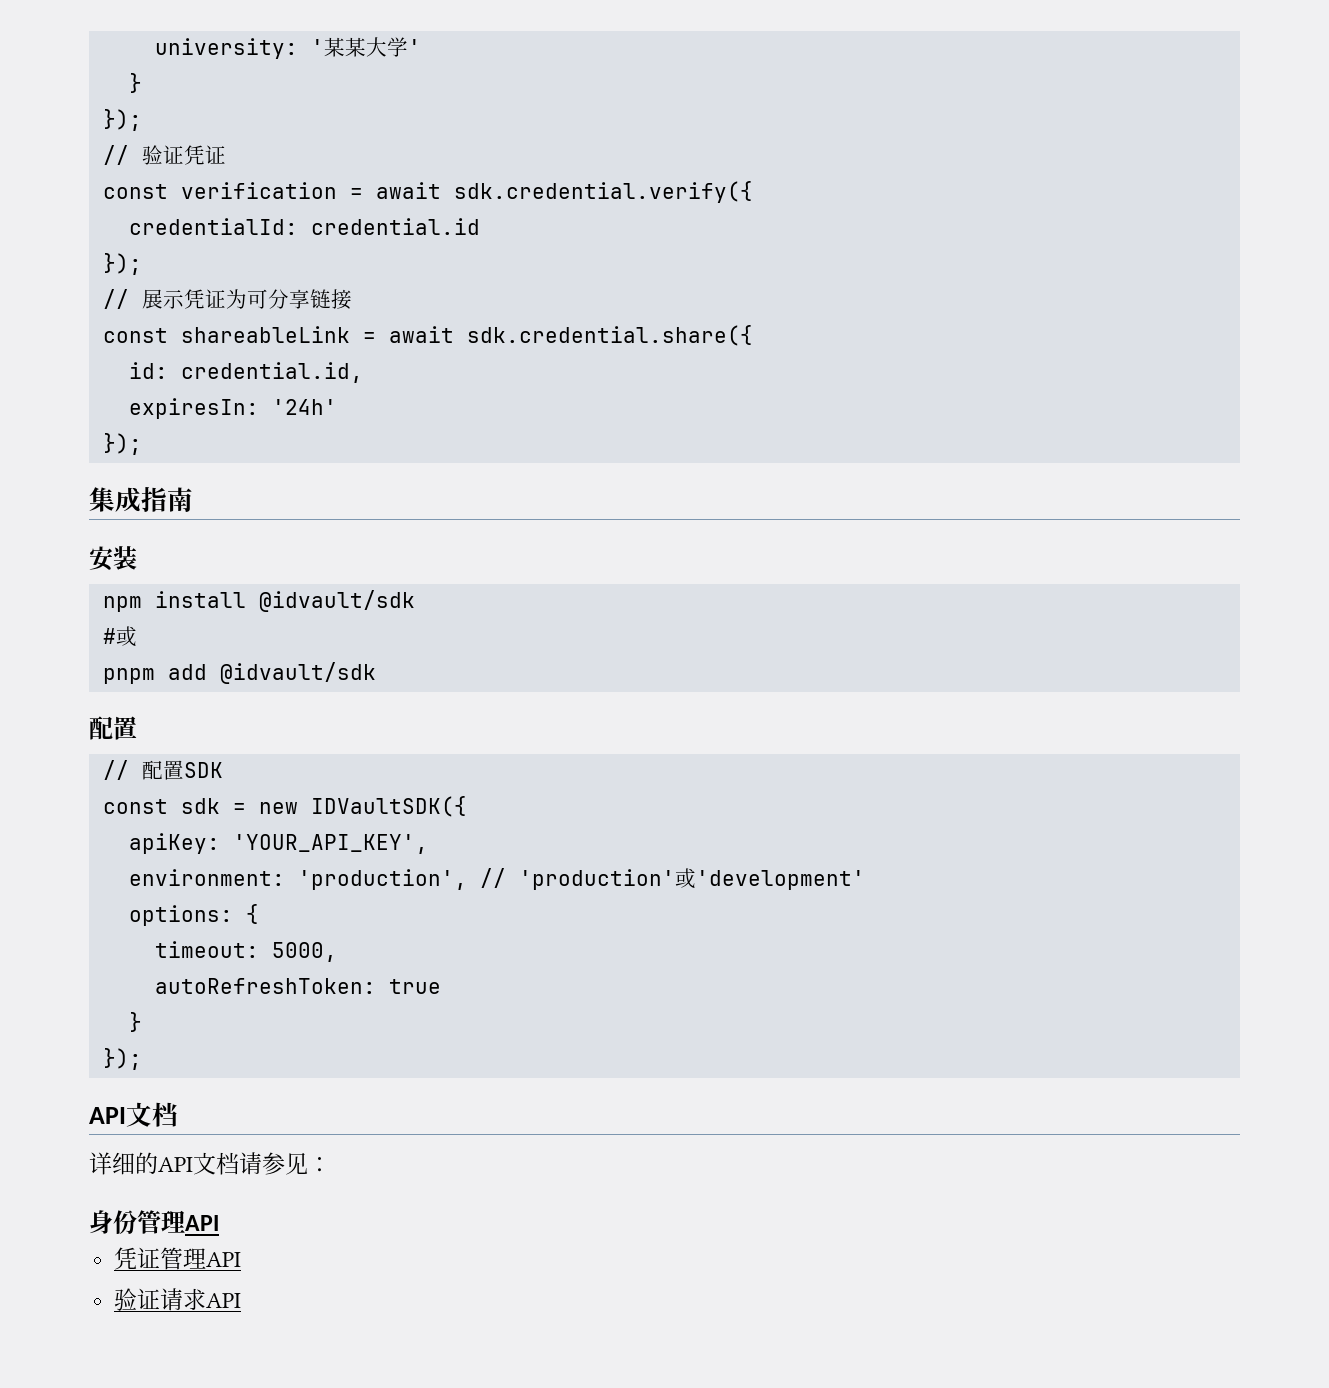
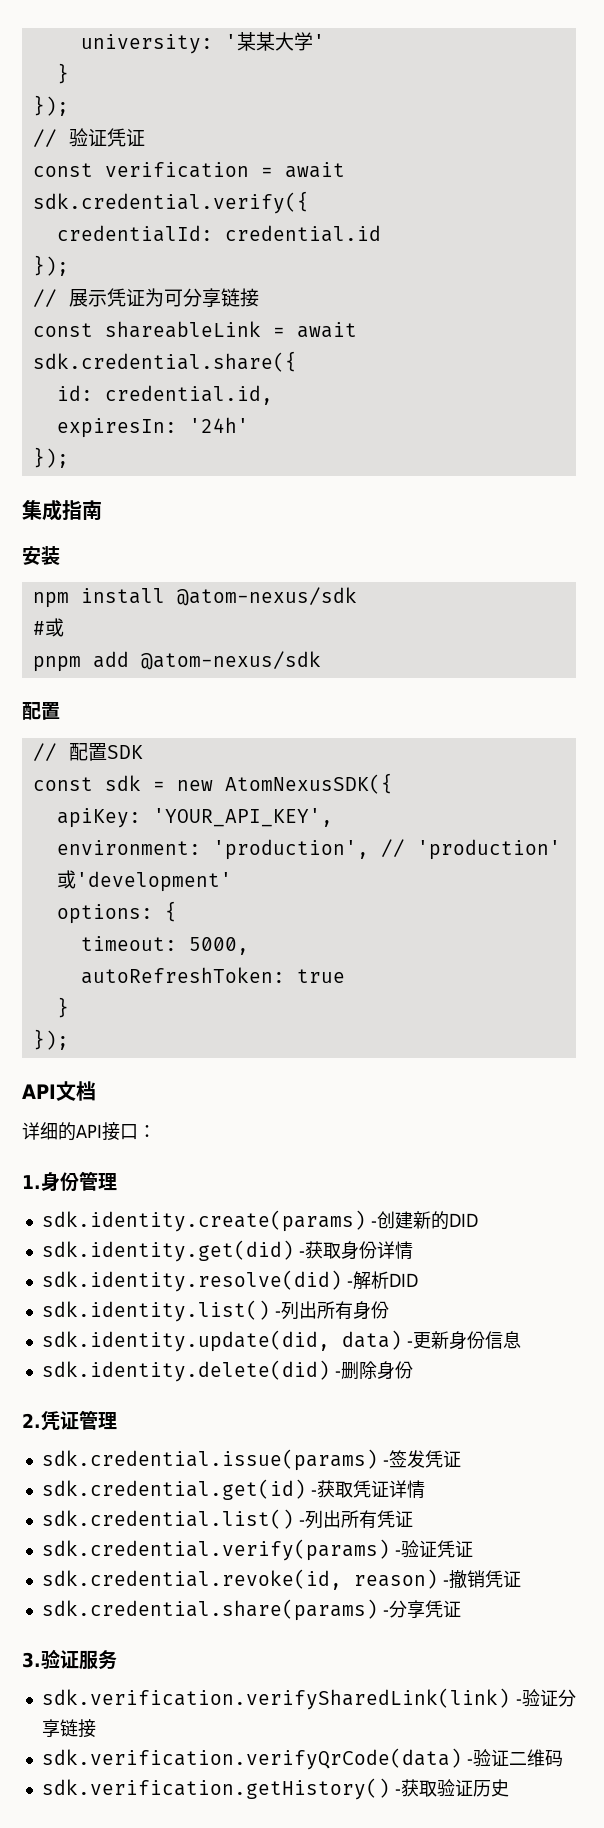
- npm install @idvault/sdk
+ npm install @atom-nexus/sdk
- pnpm add @idvault/sdk
+ pnpm add @atom-nexus/sdk
- const sdk = new IDVaultSDK({
+ const sdk = new AtomNexusSDK({
- 详细的API文档请参见：
+ 详细的API接口：
- 身份管理API
- 凭证管理API
- 验证请求API
+ 1.身份管理
+ sdk.identity.create(params) -创建新的DID
+ sdk.identity.get(did) -获取身份详情
+ sdk.identity.resolve(did) -解析DID
+ sdk.identity.list() -列出所有身份
+ sdk.identity.update(did, data) -更新身份信息
+ sdk.identity.delete(did) -删除身份
+ 2.凭证管理
+ sdk.credential.issue(params) -签发凭证
+ sdk.credential.get(id) -获取凭证详情
+ sdk.credential.list() -列出所有凭证
+ sdk.credential.verify(params) -验证凭证
+ sdk.credential.revoke(id, reason) -撤销凭证
+ sdk.credential.share(params) -分享凭证
+ 3.验证服务
+ sdk.verification.verifySharedLink(link) -验证分享链接
+ sdk.verification.verifyQrCode(data) -验证二维码
+ sdk.verification.getHistory() -获取验证历史

